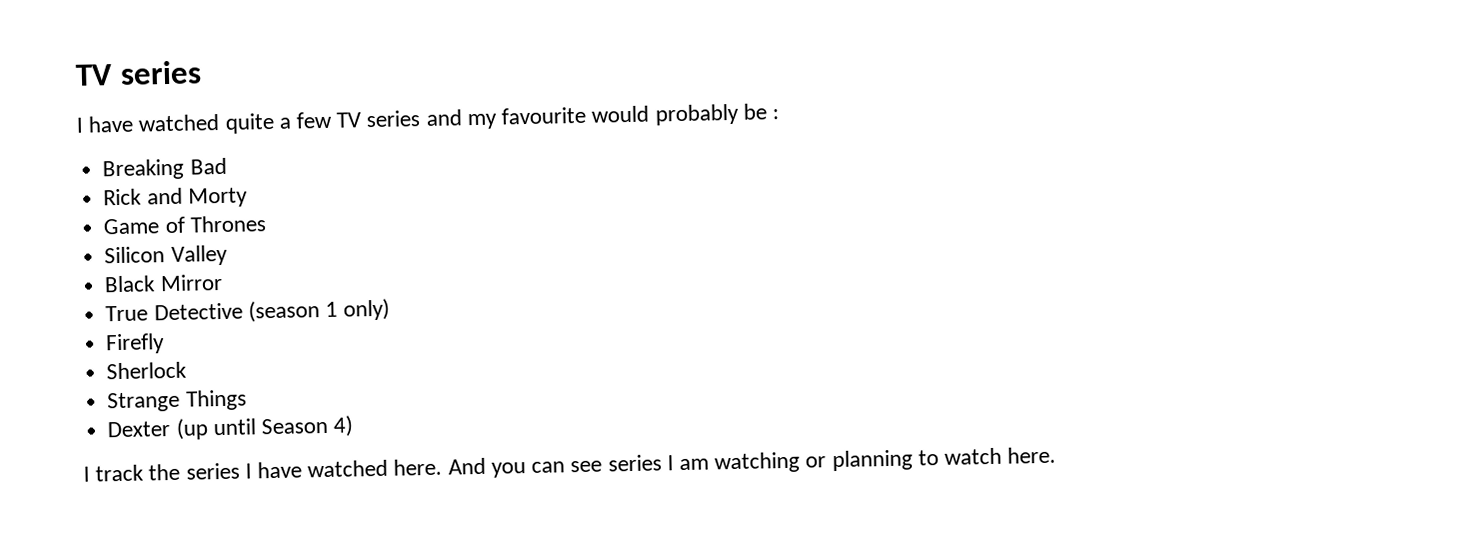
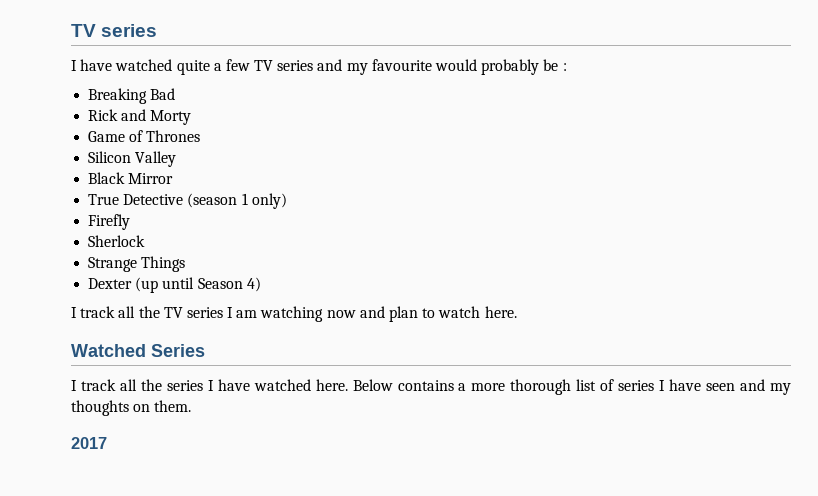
- I track the series I have watched here.
+ I track all the TV series I am watching now and plan to watch here.
+ Watched Series
+ I track all the series I have watched here.
- And you can see series I am watching or planning to watch here.
+ Below contains a more thorough list of series I have seen and my thoughts on them.
+ 2017

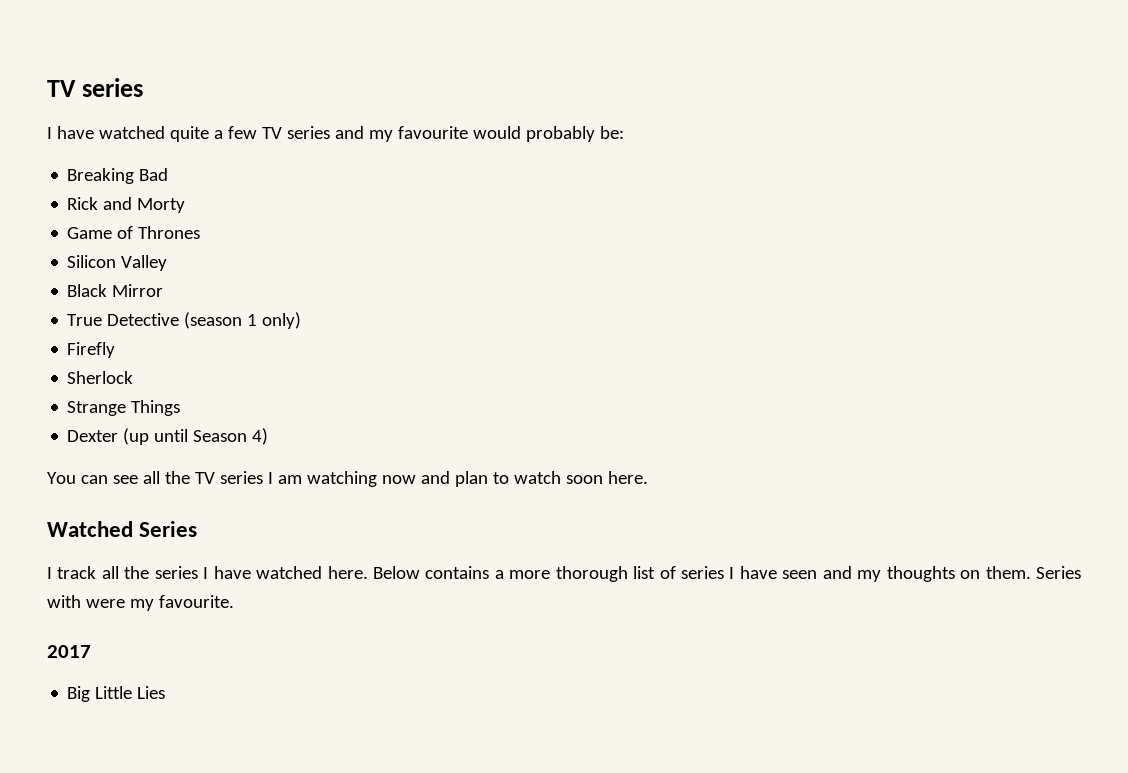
- I have watched quite a few TV series and my favourite would probably be :
+ I have watched quite a few TV series and my favourite would probably be:
- I track all the TV series I am watching now and plan to watch here.
+ You can see all the TV series I am watching now and plan to watch soon here.
- Below contains a more thorough list of series I have seen and my thoughts on them.
+ Below contains a more thorough list of series I have seen and my thoughts on them. Series with were my favourite.
  2017
+ Big Little Lies

